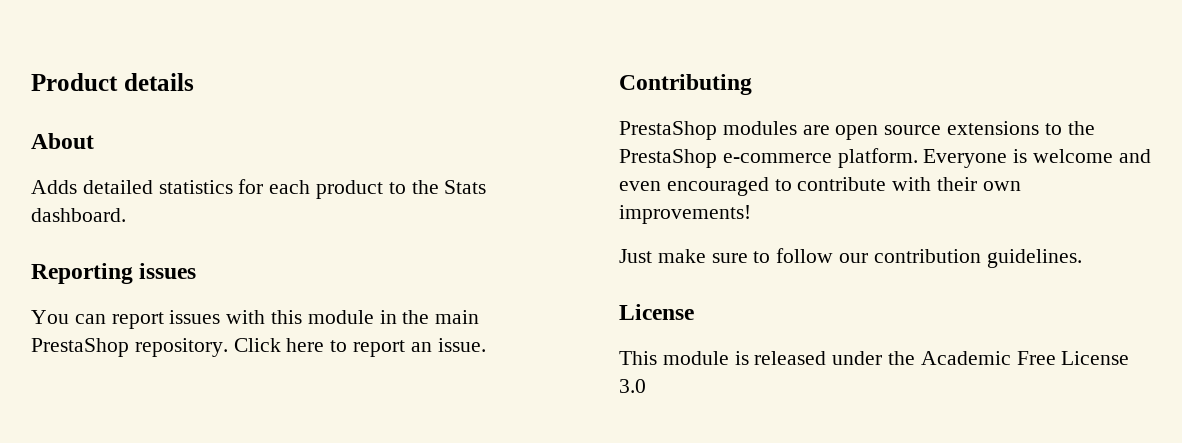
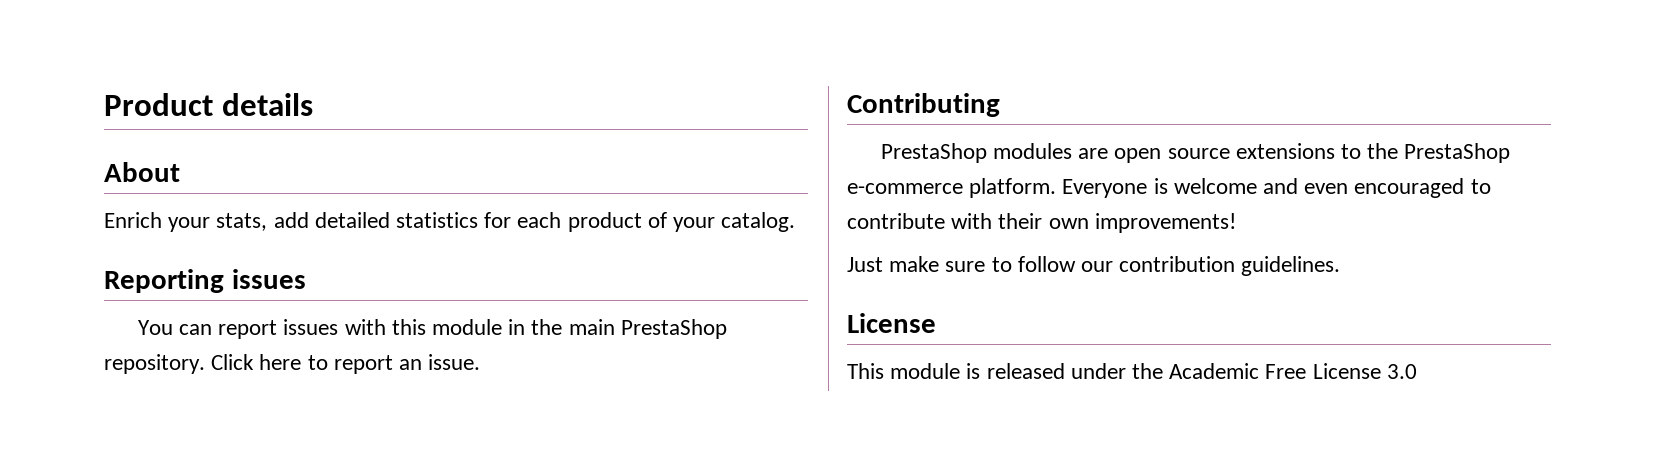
- Adds detailed statistics for each product to the Stats dashboard.
+ Enrich your stats, add detailed statistics for each product of your catalog.

